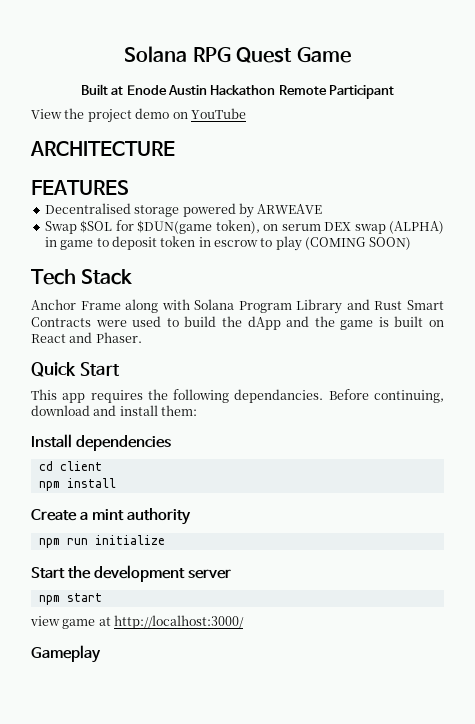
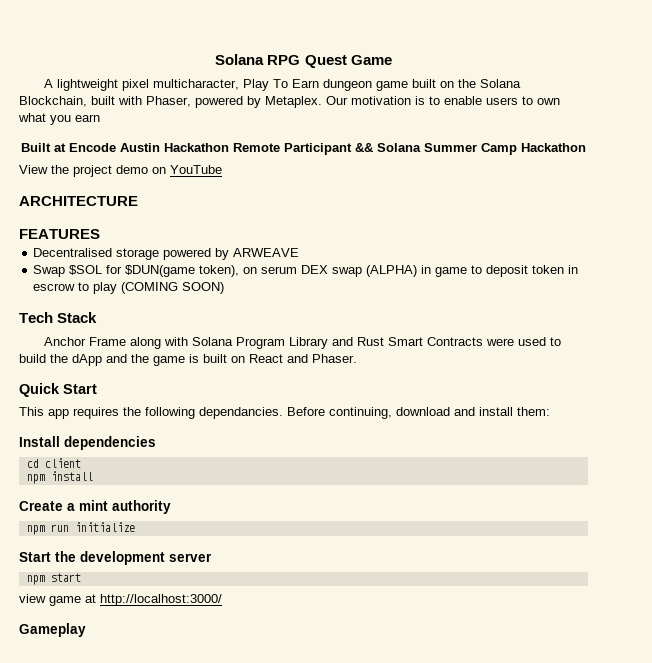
+ A lightweight pixel multicharacter, Play To Earn dungeon game built on the Solana Blockchain, built with Phaser, powered by Metaplex. Our motivation is to enable users to own what you earn
- Built at Enode Austin Hackathon Remote Participant
+ Built at Encode Austin Hackathon Remote Participant && Solana Summer Camp Hackathon

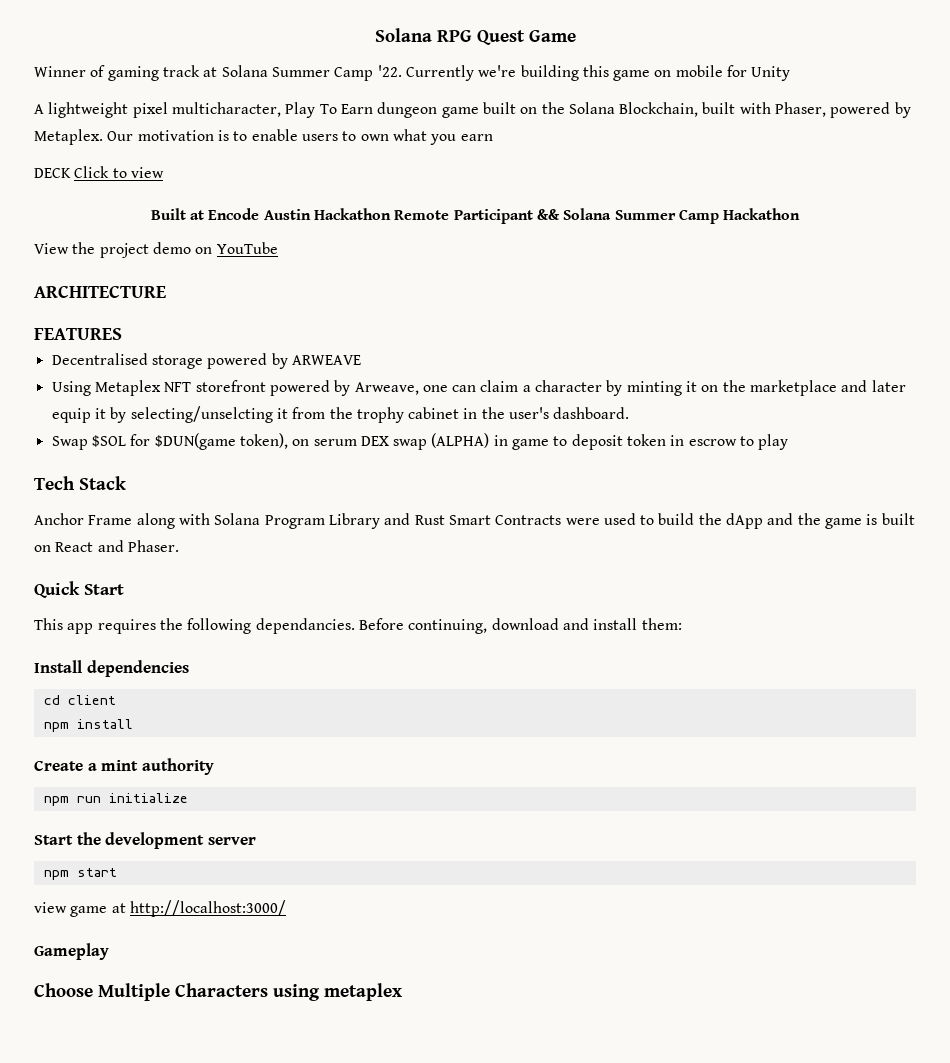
+ Winner of gaming track at Solana Summer Camp '22. Currently we're building this game on mobile for Unity
+ DECK Click to view
+ Using Metaplex NFT storefront powered by Arweave, one can claim a character by minting it on the marketplace and later equip it by selecting/unselcting it from the trophy cabinet in the user's dashboard.
- Swap $SOL for $DUN(game token), on serum DEX swap (ALPHA) in game to deposit token in escrow to play (COMING SOON)
+ Swap $SOL for $DUN(game token), on serum DEX swap (ALPHA) in game to deposit token in escrow to play
+ Choose Multiple Characters using metaplex

